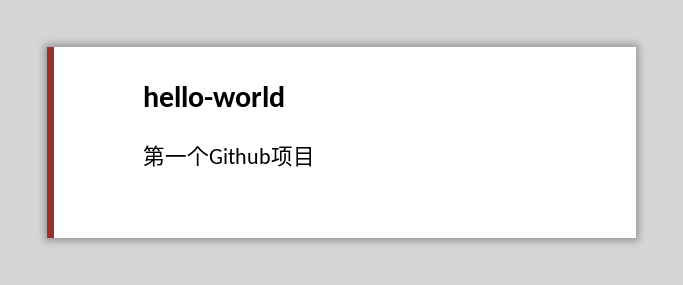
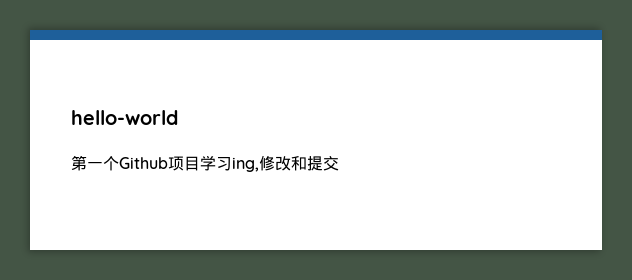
- 第一个Github项目
+ 第一个Github项目学习ing,修改和提交

